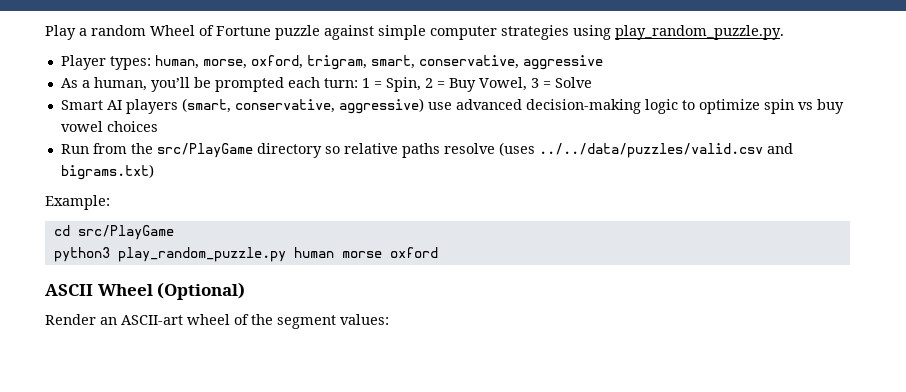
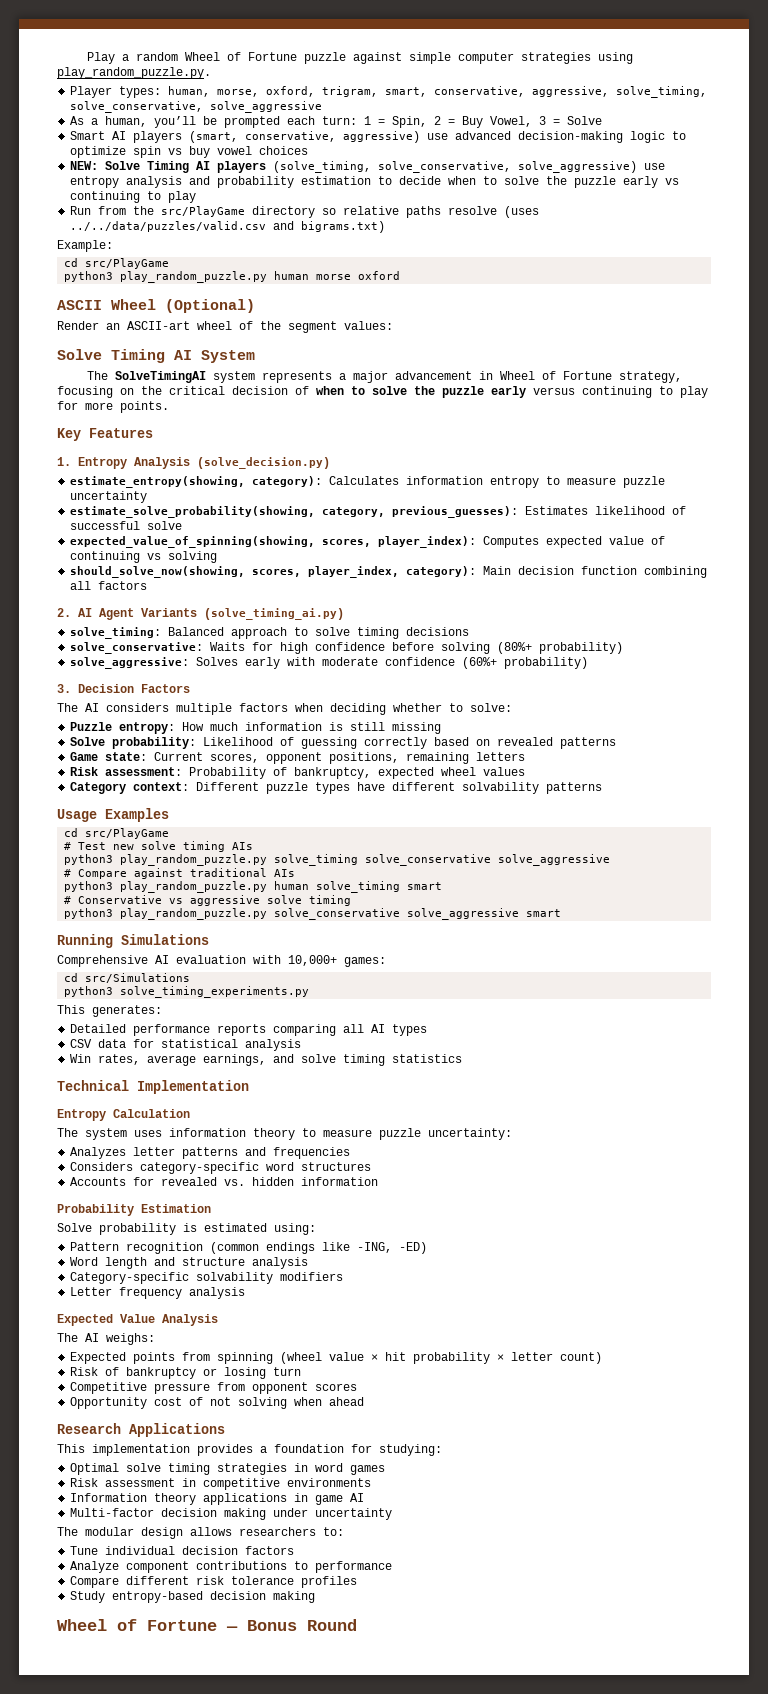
- Player types: human, morse, oxford, trigram, smart, conservative, aggressive
+ Player types: human, morse, oxford, trigram, smart, conservative, aggressive, solve_timing, solve_conservative, solve_aggressive
+ NEW: Solve Timing AI players (solve_timing, solve_conservative, solve_aggressive) use entropy analysis and probability estimation to decide when to solve the puzzle early vs continuing to play
+ Solve Timing AI System
+ The SolveTimingAI system represents a major advancement in Wheel of Fortune strategy, focusing on the critical decision of when to solve the puzzle early versus continuing to play for more points.
+ Key Features
+ 1. Entropy Analysis (solve_decision.py)
+ estimate_entropy(showing, category): Calculates information entropy to measure puzzle uncertainty
+ estimate_solve_probability(showing, category, previous_guesses): Estimates likelihood of successful solve
+ expected_value_of_spinning(showing, scores, player_index): Computes expected value of continuing vs solving
+ should_solve_now(showing, scores, player_index, category): Main decision function combining all factors
+ 2. AI Agent Variants (solve_timing_ai.py)
+ solve_timing: Balanced approach to solve timing decisions
+ solve_conservative: Waits for high confidence before solving (80%+ probability)
+ solve_aggressive: Solves early with moderate confidence (60%+ probability)
+ 3. Decision Factors
+ The AI considers multiple factors when deciding whether to solve:
+ Puzzle entropy: How much information is still missing
+ Solve probability: Likelihood of guessing correctly based on revealed patterns
+ Game state: Current scores, opponent positions, remaining letters
+ Risk assessment: Probability of bankruptcy, expected wheel values
+ Category context: Different puzzle types have different solvability patterns
+ Usage Examples
+ cd src/PlayGame
+ # Test new solve timing AIs
+ python3 play_random_puzzle.py solve_timing solve_conservative solve_aggressive
+ # Compare against traditional AIs
+ python3 play_random_puzzle.py human solve_timing smart
+ # Conservative vs aggressive solve timing
+ python3 play_random_puzzle.py solve_conservative solve_aggressive smart
+ Running Simulations
+ Comprehensive AI evaluation with 10,000+ games:
+ cd src/Simulations
+ python3 solve_timing_experiments.py
+ This generates:
+ Detailed performance reports comparing all AI types
+ CSV data for statistical analysis
+ Win rates, average earnings, and solve timing statistics
+ Technical Implementation
+ Entropy Calculation
+ The system uses information theory to measure puzzle uncertainty:
+ Analyzes letter patterns and frequencies
+ Considers category-specific word structures
+ Accounts for revealed vs. hidden information
+ Probability Estimation
+ Solve probability is estimated using:
+ Pattern recognition (common endings like -ING, -ED)
+ Word length and structure analysis
+ Category-specific solvability modifiers
+ Letter frequency analysis
+ Expected Value Analysis
+ The AI weighs:
+ Expected points from spinning (wheel value × hit probability × letter count)
+ Risk of bankruptcy or losing turn
+ Competitive pressure from opponent scores
+ Opportunity cost of not solving when ahead
+ Research Applications
+ This implementation provides a foundation for studying:
+ Optimal solve timing strategies in word games
+ Risk assessment in competitive environments
+ Information theory applications in game AI
+ Multi-factor decision making under uncertainty
+ The modular design allows researchers to:
+ Tune individual decision factors
+ Analyze component contributions to performance
+ Compare different risk tolerance profiles
+ Study entropy-based decision making
+ Wheel of Fortune — Bonus Round

